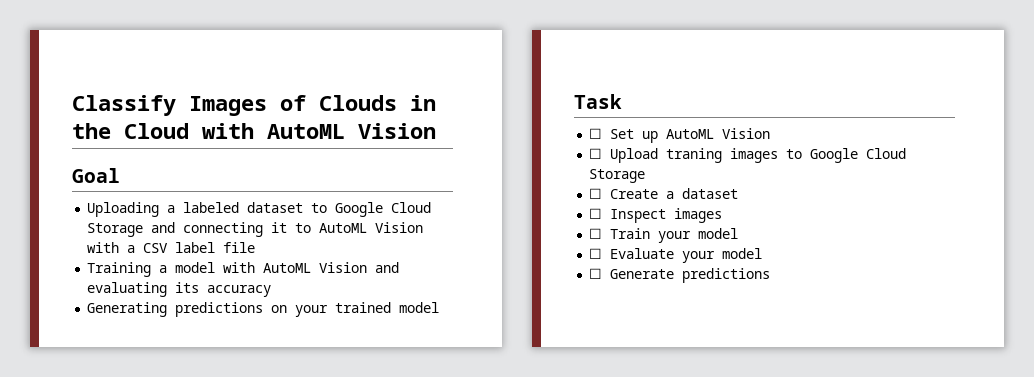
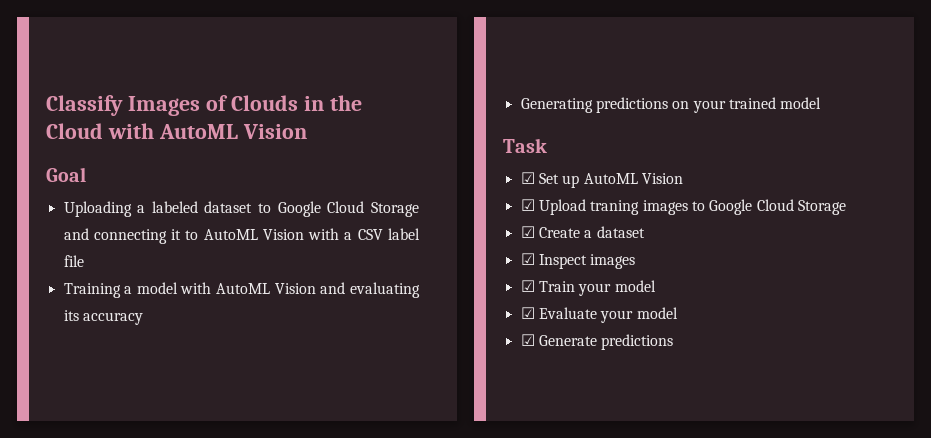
- ☐ Set up AutoML Vision
+ ☑ Set up AutoML Vision
- ☐ Upload traning images to Google Cloud Storage
+ ☑ Upload traning images to Google Cloud Storage
- ☐ Create a dataset
+ ☑ Create a dataset
- ☐ Inspect images
+ ☑ Inspect images
- ☐ Train your model
+ ☑ Train your model
- ☐ Evaluate your model
+ ☑ Evaluate your model
- ☐ Generate predictions
+ ☑ Generate predictions

